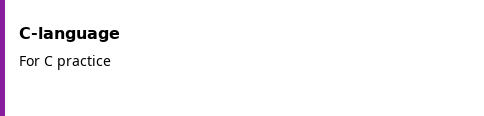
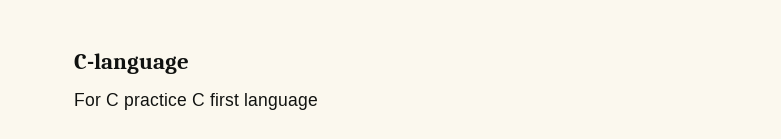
- For C practice
+ For C practice C first language

